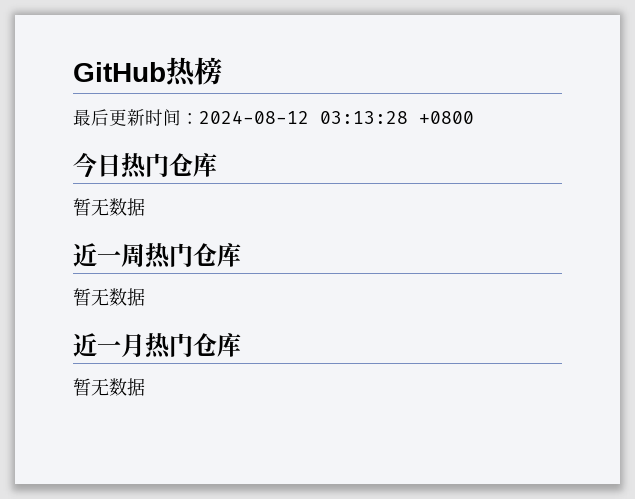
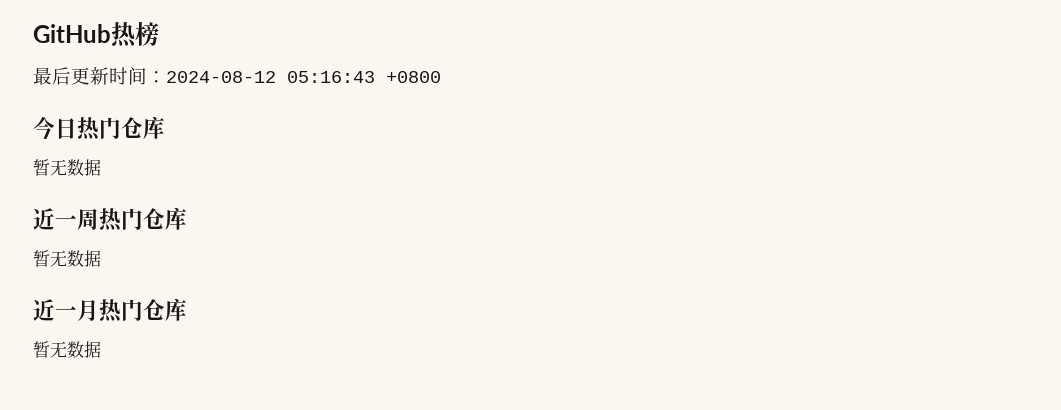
- 最后更新时间：2024-08-12 03:13:28 +0800
+ 最后更新时间：2024-08-12 05:16:43 +0800

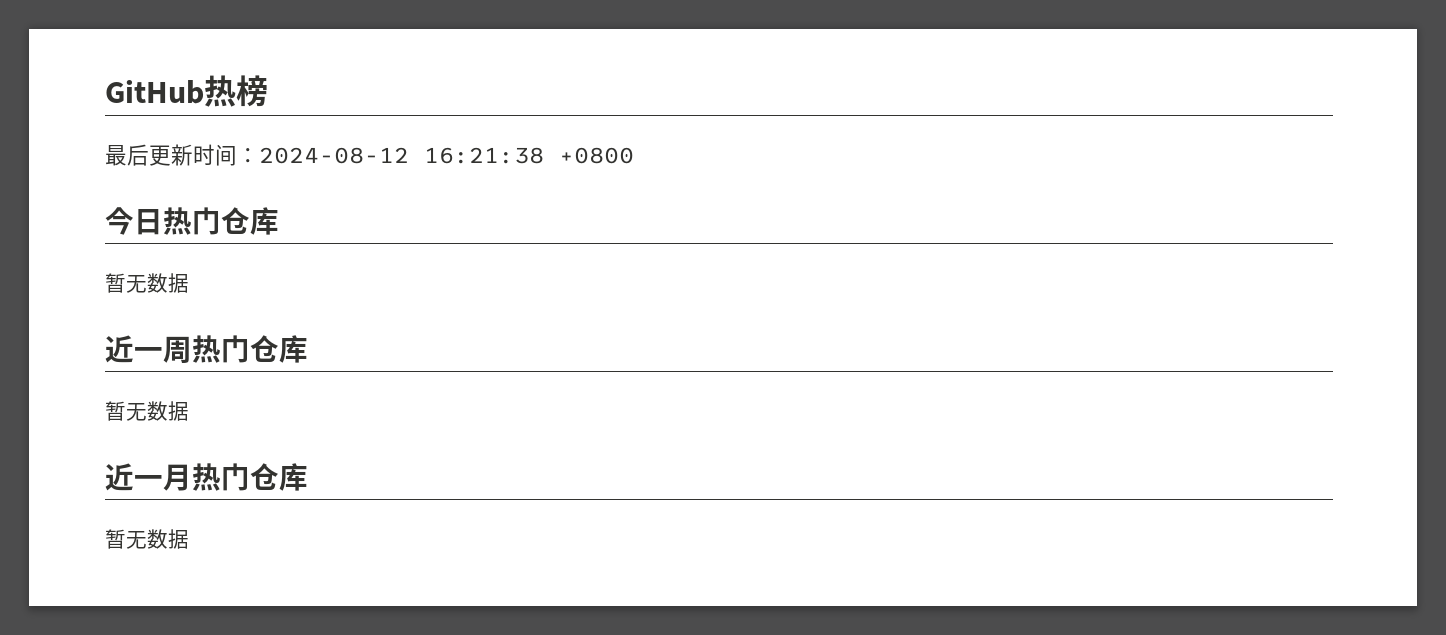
- 最后更新时间：2024-08-12 05:16:43 +0800
+ 最后更新时间：2024-08-12 16:21:38 +0800

